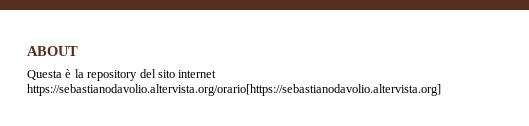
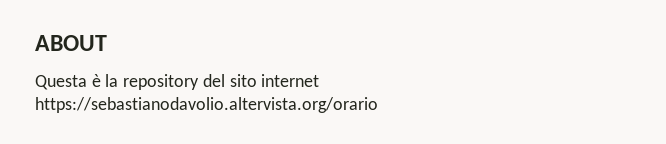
- Questa è la repository del sito internet https://sebastianodavolio.altervista.org/orario[https://sebastianodavolio.altervista.org]
+ Questa è la repository del sito internet https://sebastianodavolio.altervista.org/orario

